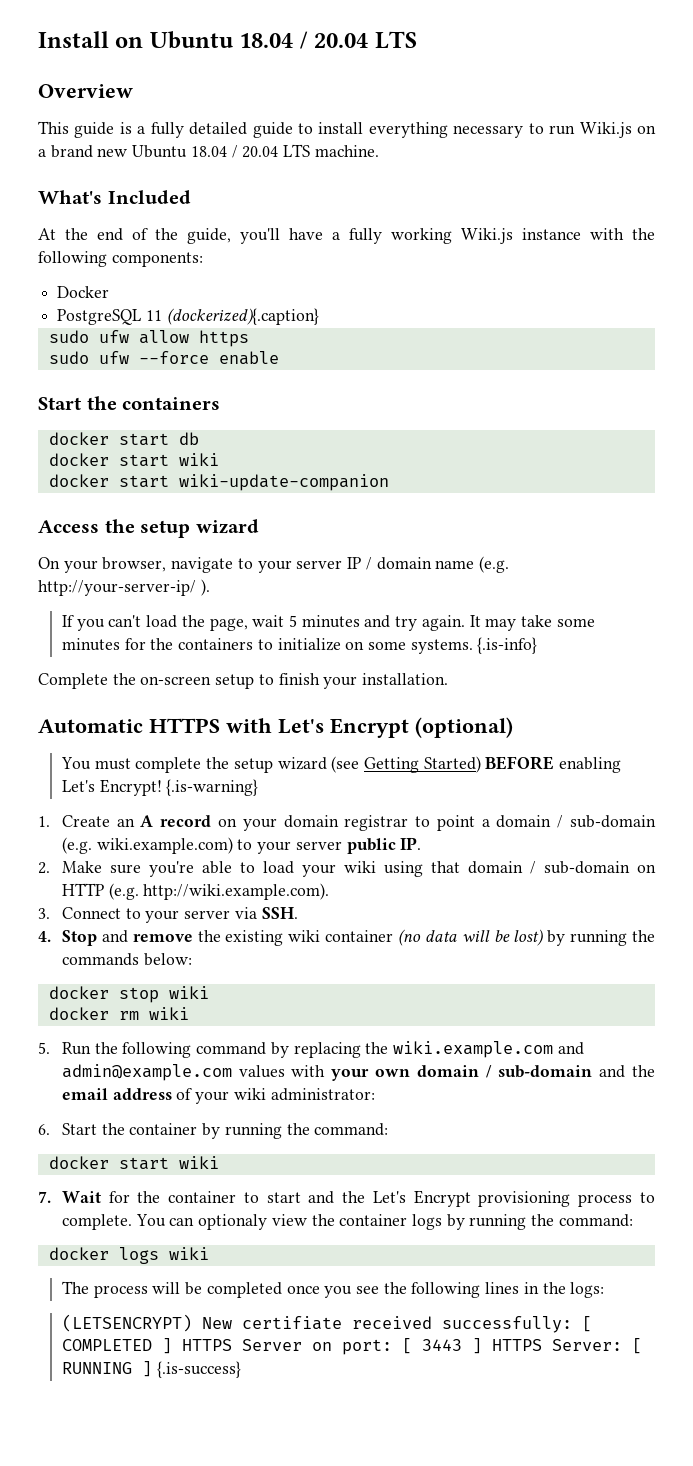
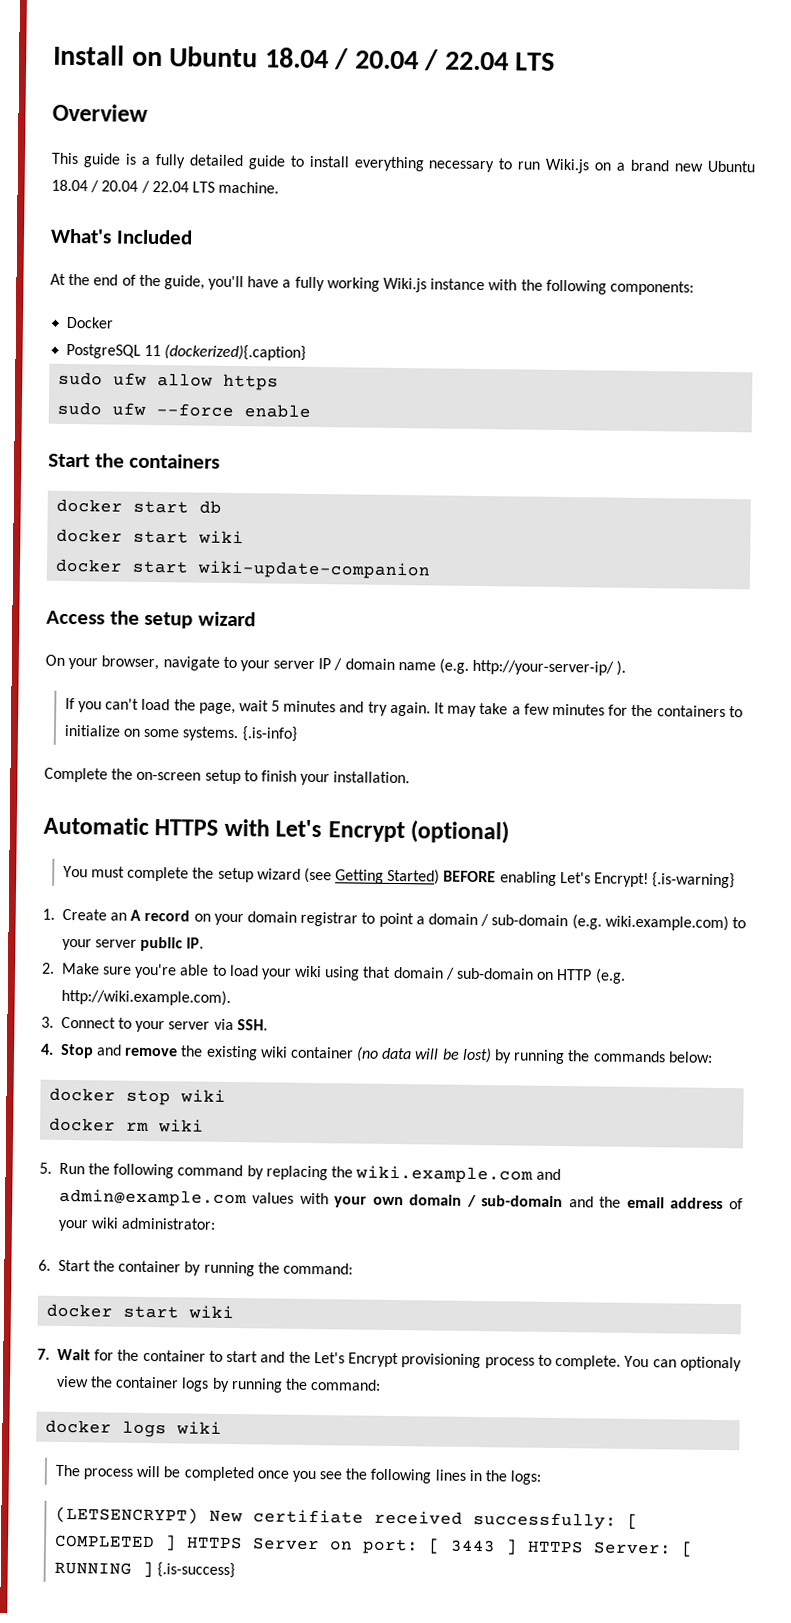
- Install on Ubuntu 18.04 / 20.04 LTS
+ Install on Ubuntu 18.04 / 20.04 / 22.04 LTS
- This guide is a fully detailed guide to install everything necessary to run Wiki.js on a brand new Ubuntu 18.04 / 20.04 LTS machine.
+ This guide is a fully detailed guide to install everything necessary to run Wiki.js on a brand new Ubuntu 18.04 / 20.04 / 22.04 LTS machine.
- It may take some minutes for the containers to initialize on some systems.
+ It may take a few minutes for the containers to initialize on some systems.

